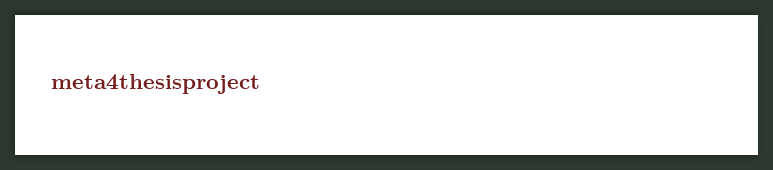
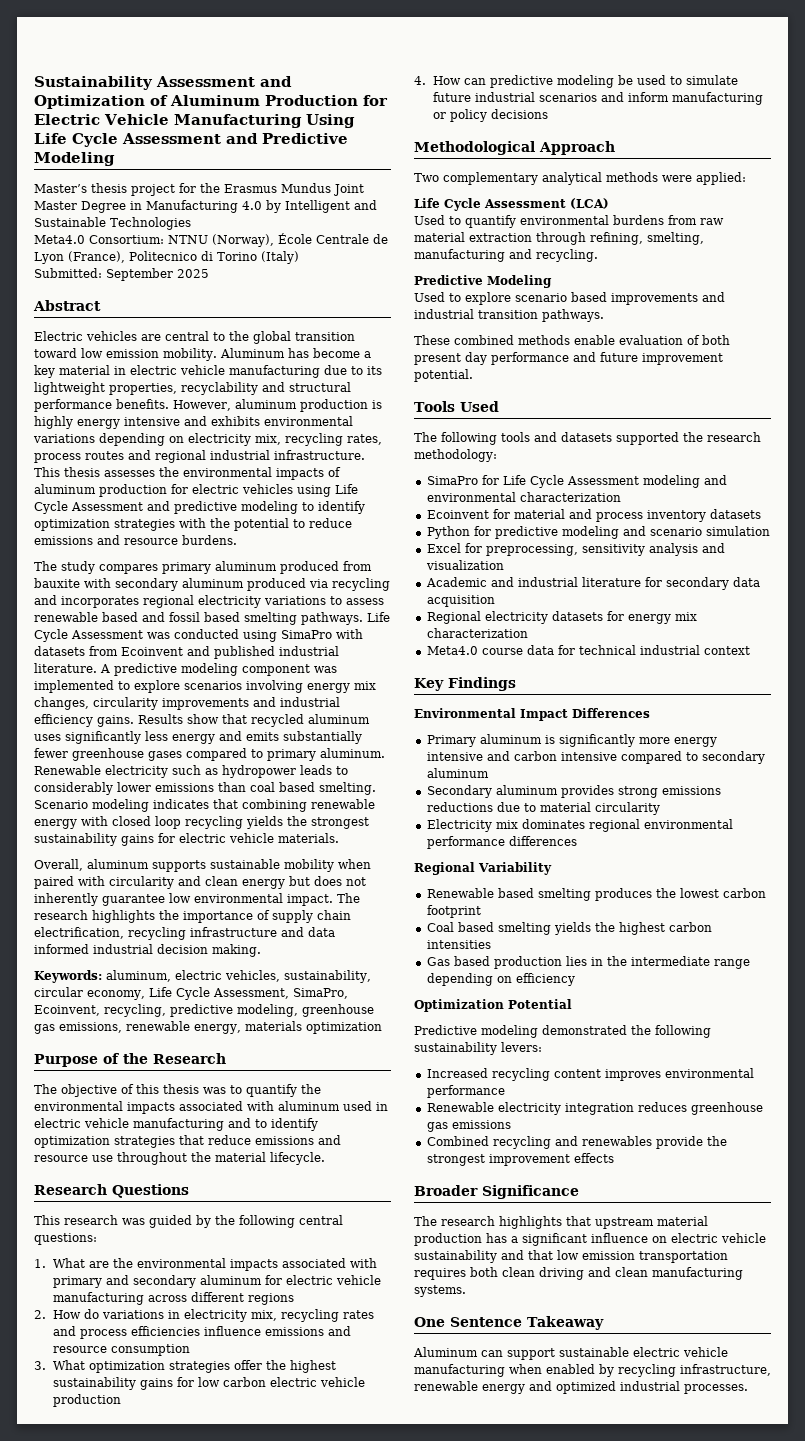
- meta4thesisproject
+ Sustainability Assessment and Optimization of Aluminum Production for Electric Vehicle Manufacturing Using Life Cycle Assessment and Predictive Modeling
+ Master’s thesis project for the Erasmus Mundus Joint Master Degree in Manufacturing 4.0 by Intelligent and Sustainable Technologies
+ Meta4.0 Consortium: NTNU (Norway), École Centrale de Lyon (France), Politecnico di Torino (Italy)
+ Submitted: September 2025
+ Abstract
+ Electric vehicles are central to the global transition toward low emission mobility. Aluminum has become a key material in electric vehicle manufacturing due to its lightweight properties, recyclability and structural performance benefits. However, aluminum production is highly energy intensive and exhibits environmental variations depending on electricity mix, recycling rates, process routes and regional industrial infrastructure. This thesis assesses the environmental impacts of aluminum production for electric vehicles using Life Cycle Assessment and predictive modeling to identify optimization strategies with the potential to reduce emissions and resource burdens.
+ The study compares primary aluminum produced from bauxite with secondary aluminum produced via recycling and incorporates regional electricity variations to assess renewable based and fossil based smelting pathways. Life Cycle Assessment was conducted using SimaPro with datasets from Ecoinvent and published industrial literature. A predictive modeling component was implemented to explore scenarios involving energy mix changes, circularity improvements and industrial efficiency gains. Results show that recycled aluminum uses significantly less energy and emits substantially fewer greenhouse gases compared to primary aluminum. Renewable electricity such as hydropower leads to considerably lower emissions than coal based smelting. Scenario modeling indicates that combining renewable energy with closed loop recycling yields the strongest sustainability gains for electric vehicle materials.
+ Overall, aluminum supports sustainable mobility when paired with circularity and clean energy but does not inherently guarantee low environmental impact. The research highlights the importance of supply chain electrification, recycling infrastructure and data informed industrial decision making.
+ Keywords: aluminum, electric vehicles, sustainability, circular economy, Life Cycle Assessment, SimaPro, Ecoinvent, recycling, predictive modeling, greenhouse gas emissions, renewable energy, materials optimization
+ Purpose of the Research
+ The objective of this thesis was to quantify the environmental impacts associated with aluminum used in electric vehicle manufacturing and to identify optimization strategies that reduce emissions and resource use throughout the material lifecycle.
+ Research Questions
+ This research was guided by the following central questions:
+ 1. What are the environmental impacts associated with primary and secondary aluminum for electric vehicle manufacturing across different regions
+ 2. How do variations in electricity mix, recycling rates and process efficiencies influence emissions and resource consumption
+ 3. What optimization strategies offer the highest sustainability gains for low carbon electric vehicle production
+ 4. How can predictive modeling be used to simulate future industrial scenarios and inform manufacturing or policy decisions
+ Methodological Approach
+ Two complementary analytical methods were applied:
+ Life Cycle Assessment (LCA)
+ Used to quantify environmental burdens from raw material extraction through refining, smelting, manufacturing and recycling.
+ Predictive Modeling
+ Used to explore scenario based improvements and industrial transition pathways.
+ These combined methods enable evaluation of both present day performance and future improvement potential.
+ Tools Used
+ The following tools and datasets supported the research methodology:
+ SimaPro for Life Cycle Assessment modeling and environmental characterization
+ Ecoinvent for material and process inventory datasets
+ Python for predictive modeling and scenario simulation
+ Excel for preprocessing, sensitivity analysis and visualization
+ Academic and industrial literature for secondary data acquisition
+ Regional electricity datasets for energy mix characterization
+ Meta4.0 course data for technical industrial context
+ Key Findings
+ Environmental Impact Differences
+ Primary aluminum is significantly more energy intensive and carbon intensive compared to secondary aluminum
+ Secondary aluminum provides strong emissions reductions due to material circularity
+ Electricity mix dominates regional environmental performance differences
+ Regional Variability
+ Renewable based smelting produces the lowest carbon footprint
+ Coal based smelting yields the highest carbon intensities
+ Gas based production lies in the intermediate range depending on efficiency
+ Optimization Potential
+ Predictive modeling demonstrated the following sustainability levers:
+ Increased recycling content improves environmental performance
+ Renewable electricity integration reduces greenhouse gas emissions
+ Combined recycling and renewables provide the strongest improvement effects
+ Broader Significance
+ The research highlights that upstream material production has a significant influence on electric vehicle sustainability and that low emission transportation requires both clean driving and clean manufacturing systems.
+ One Sentence Takeaway
+ Aluminum can support sustainable electric vehicle manufacturing when enabled by recycling infrastructure, renewable energy and optimized industrial processes.

